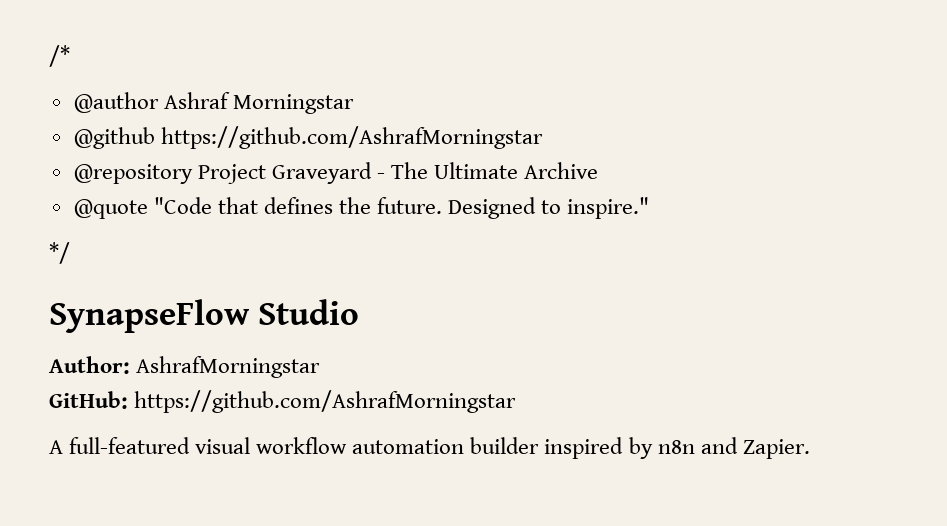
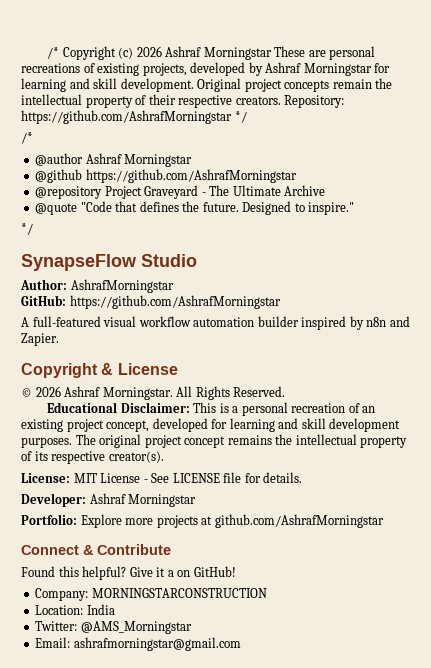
+ /* Copyright (c) 2026 Ashraf Morningstar These are personal recreations of existing projects, developed by Ashraf Morningstar for learning and skill development. Original project concepts remain the intellectual property of their respective creators. Repository: https://github.com/AshrafMorningstar */
+ Copyright & License
+ © 2026 Ashraf Morningstar. All Rights Reserved.
+ Educational Disclaimer: This is a personal recreation of an existing project concept, developed for learning and skill development purposes. The original project concept remains the intellectual property of its respective creator(s).
+ License: MIT License - See LICENSE file for details.
+ Developer: Ashraf Morningstar
+ Portfolio: Explore more projects at github.com/AshrafMorningstar
+ Connect & Contribute
+ Found this helpful? Give it a on GitHub!
+ Company: MORNINGSTARCONSTRUCTION
+ Location: India
+ Twitter: @AMS_Morningstar
+ Email: ashrafmorningstar@gmail.com

